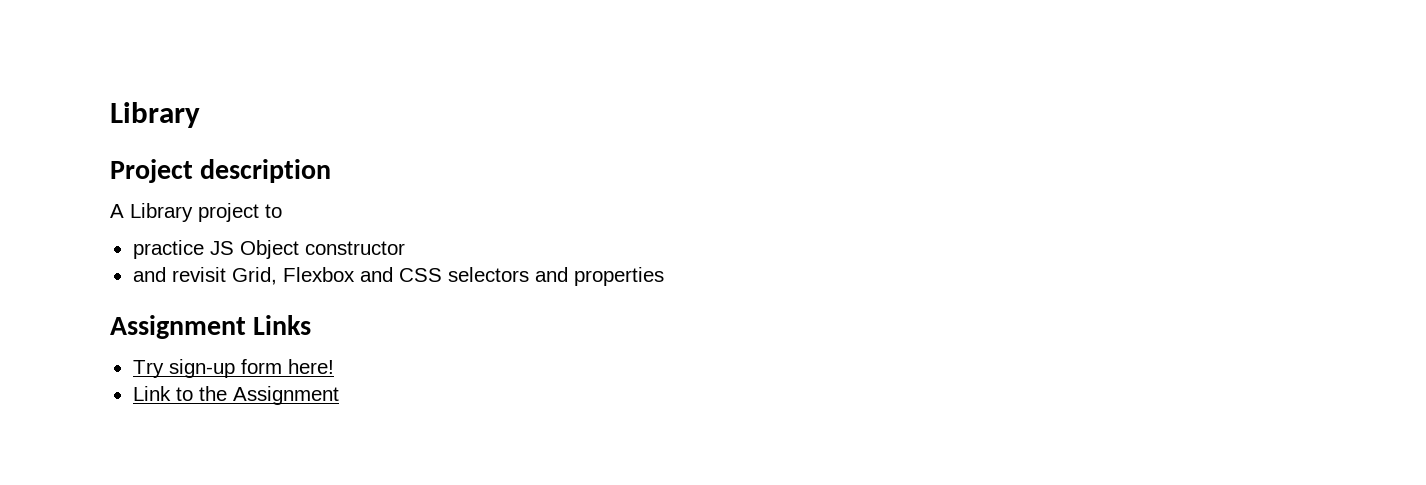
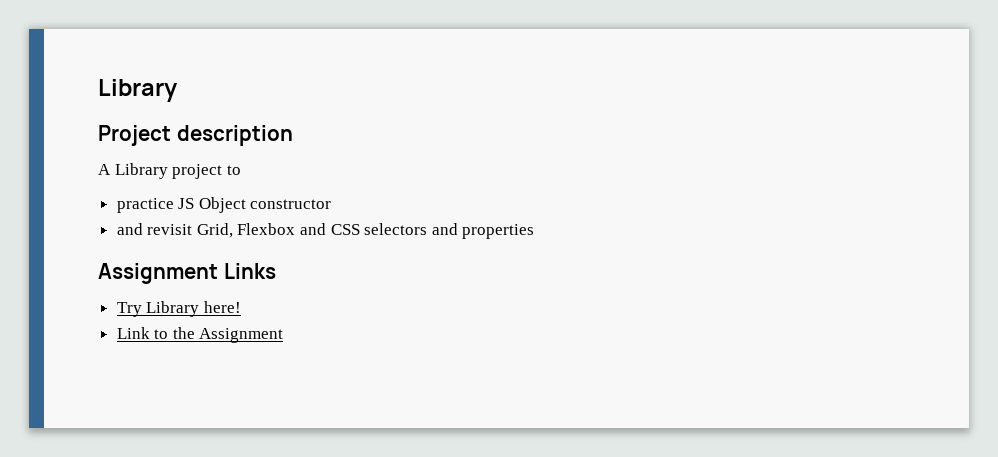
- Try sign-up form here!
+ Try Library here!

